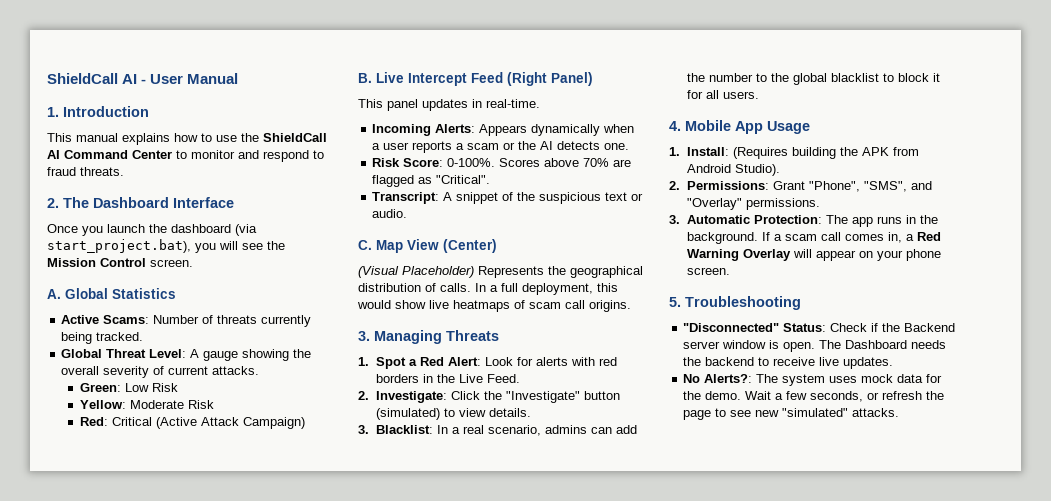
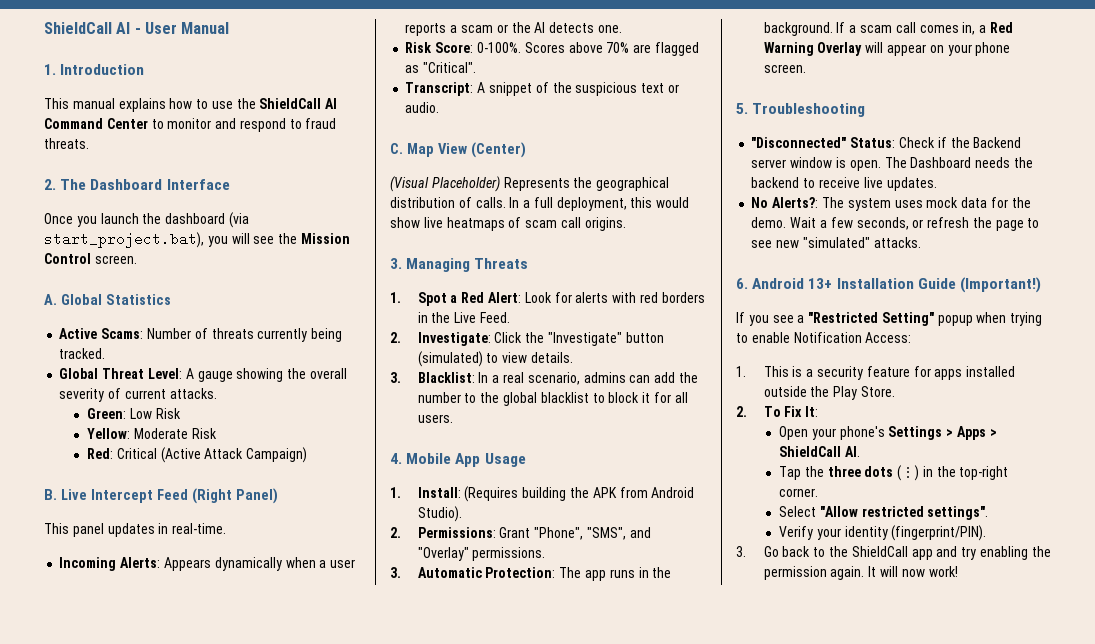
+ 6. Android 13+ Installation Guide (Important!)
+ If you see a "Restricted Setting" popup when trying to enable Notification Access:
+ 1. This is a security feature for apps installed outside the Play Store.
+ 2. To Fix It:
+ Open your phone's Settings > Apps > ShieldCall AI.
+ Tap the three dots (⋮) in the top-right corner.
+ Select "Allow restricted settings".
+ Verify your identity (fingerprint/PIN).
+ 3. Go back to the ShieldCall app and try enabling the permission again. It will now work!

